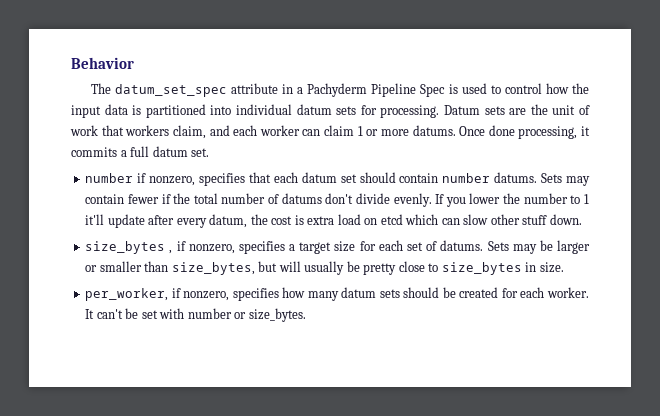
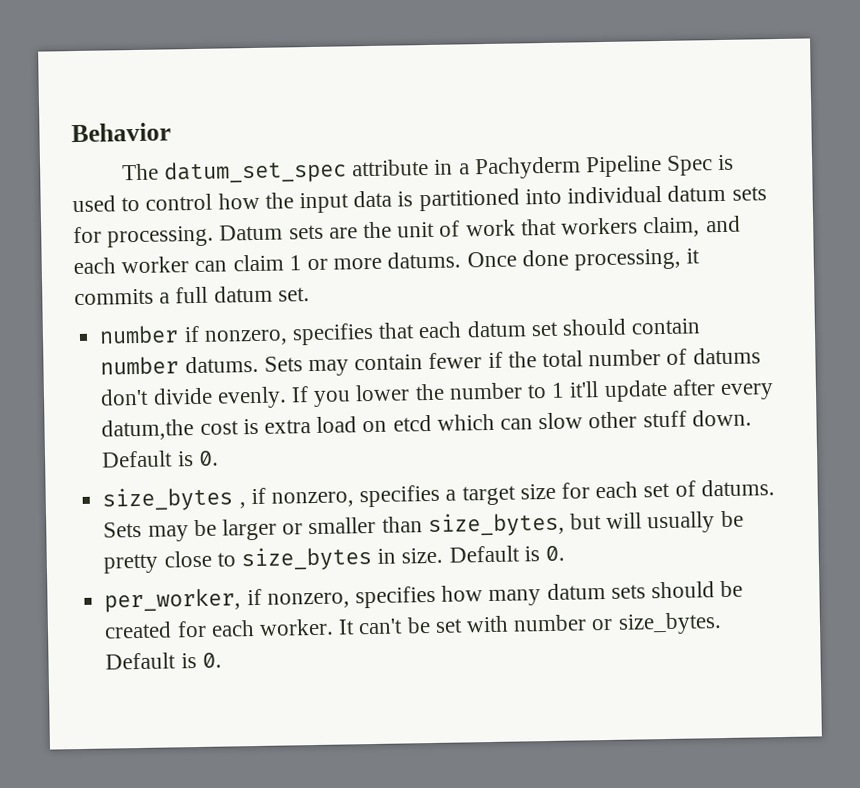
- If you lower the number to 1 it'll update after every datum, the cost is extra load on etcd which can slow other stuff down.
+ If you lower the number to 1 it'll update after every datum,the cost is extra load on etcd which can slow other stuff down. Default is 0.
- Sets may be larger or smaller than size_bytes, but will usually be pretty close to size_bytes in size.
+ Sets may be larger or smaller than size_bytes, but will usually be pretty close to size_bytes in size. Default is 0.
- It can't be set with number or size_bytes.
+ It can't be set with number or size_bytes. Default is 0.

